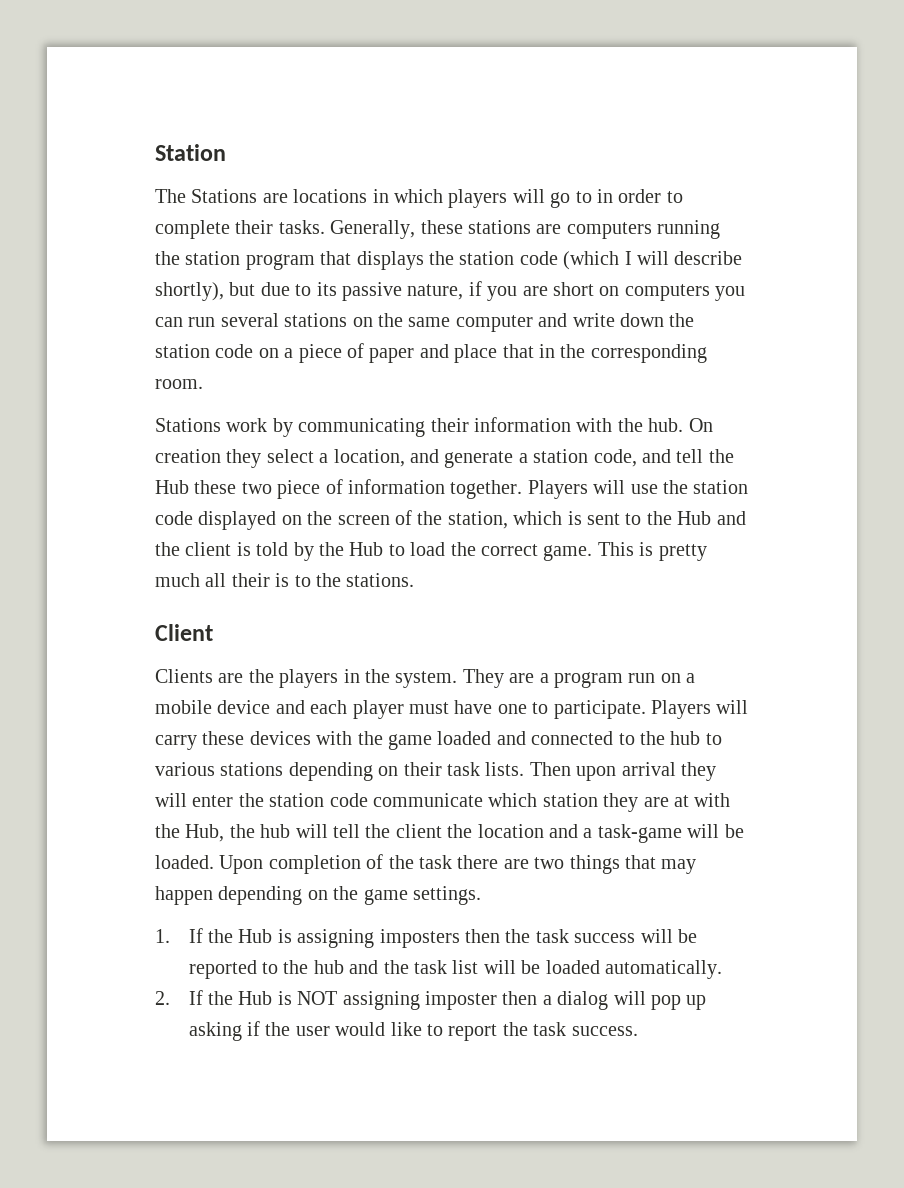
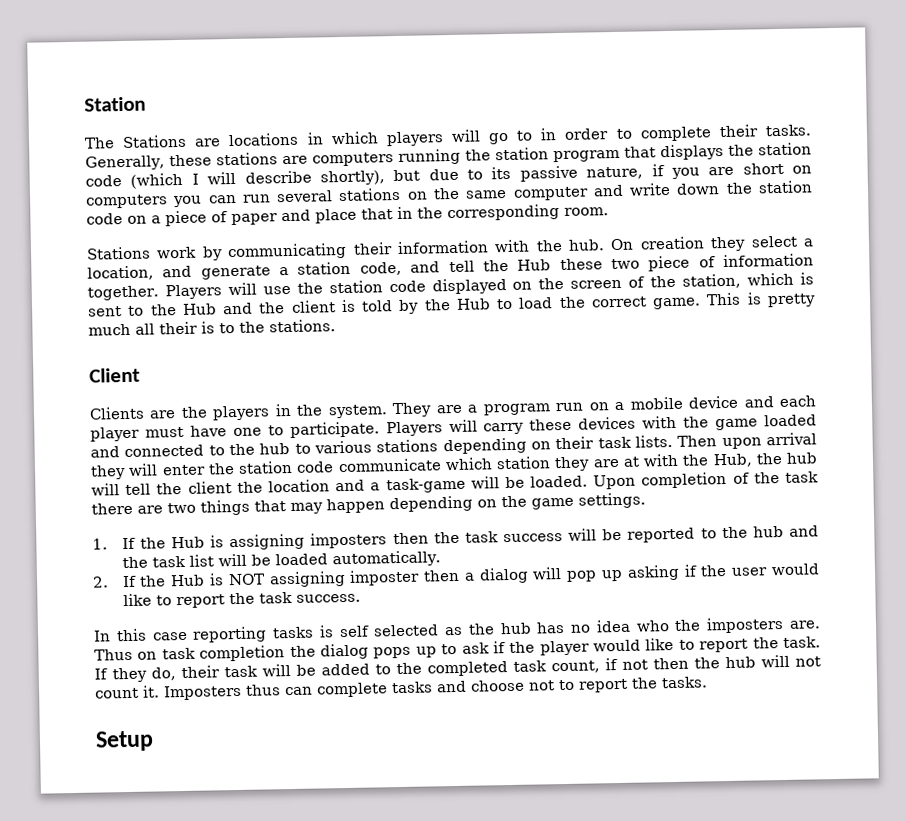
+ In this case reporting tasks is self selected as the hub has no idea who the imposters are. Thus on task completion the dialog pops up to ask if the player would like to report the task. If they do, their task will be added to the completed task count, if not then the hub will not count it. Imposters thus can complete tasks and choose not to report the tasks.
+ Setup

